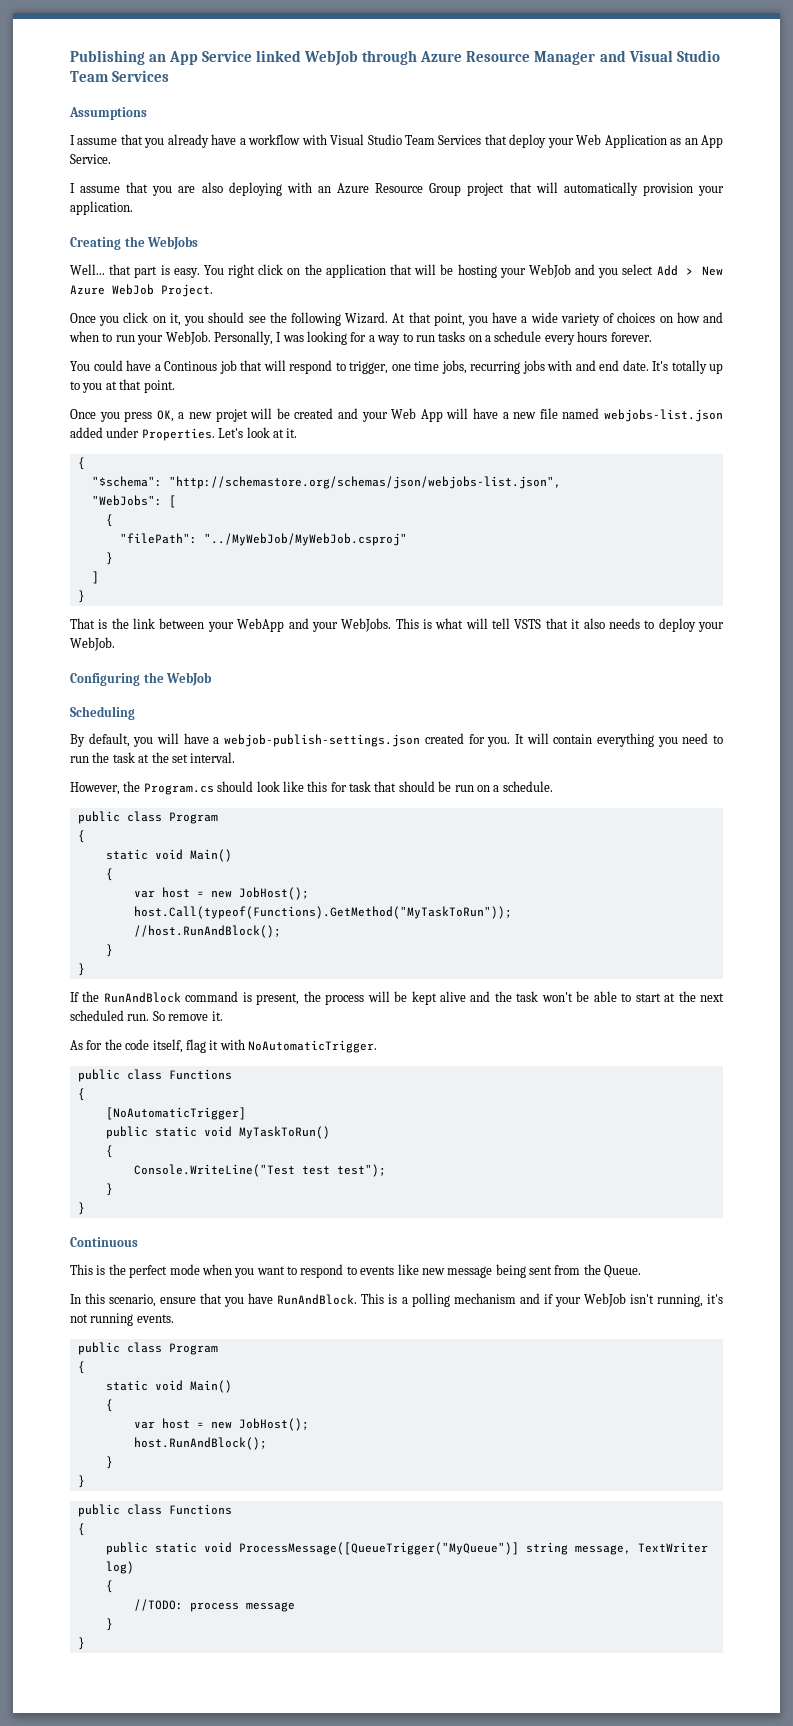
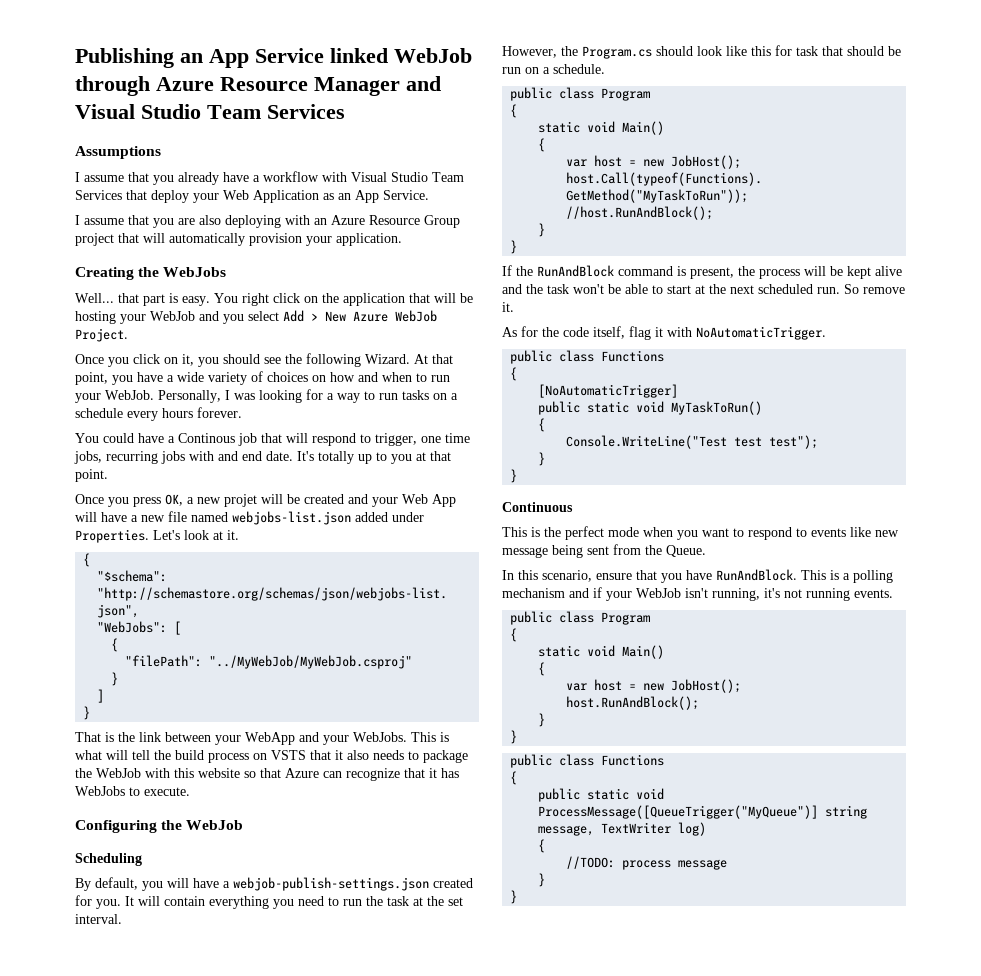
- This is what will tell VSTS that it also needs to deploy your WebJob.
+ This is what will tell the build process on VSTS that it also needs to package the WebJob with this website so that Azure can recognize that it has WebJobs to execute.

